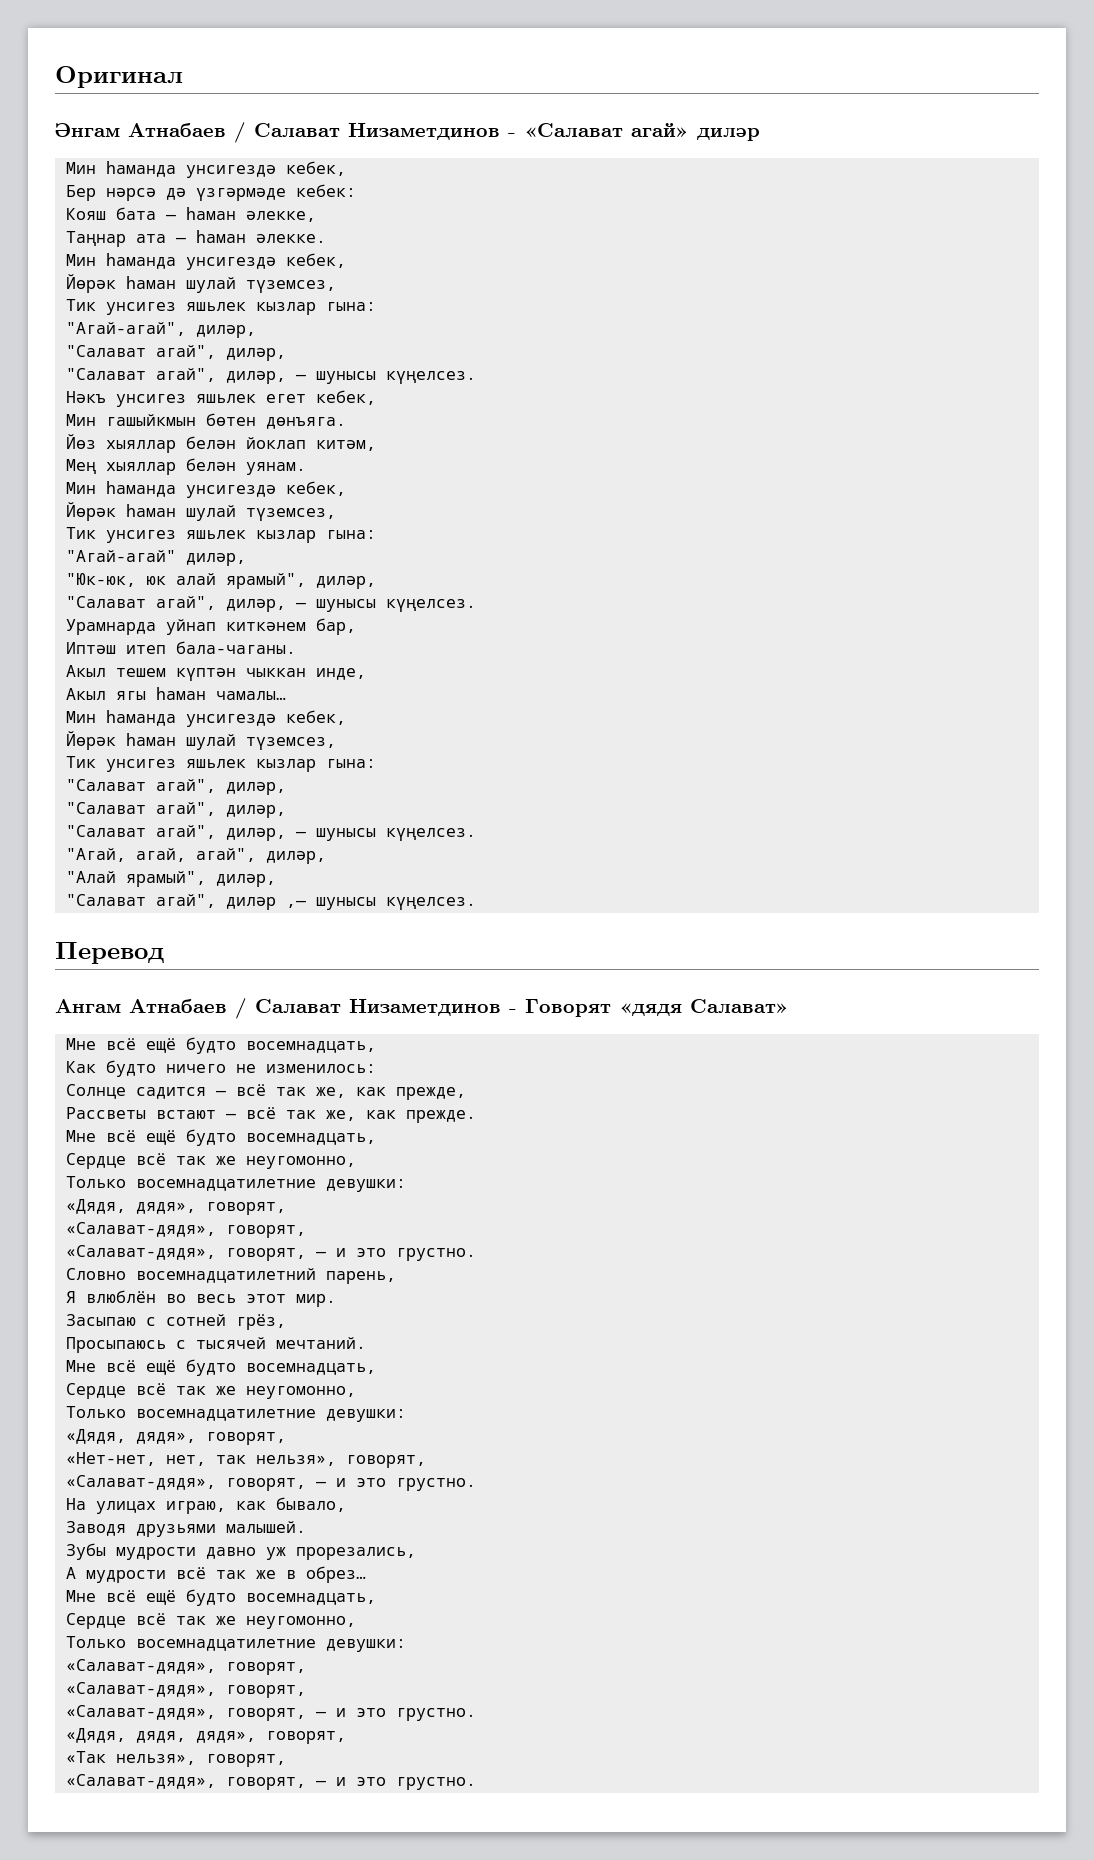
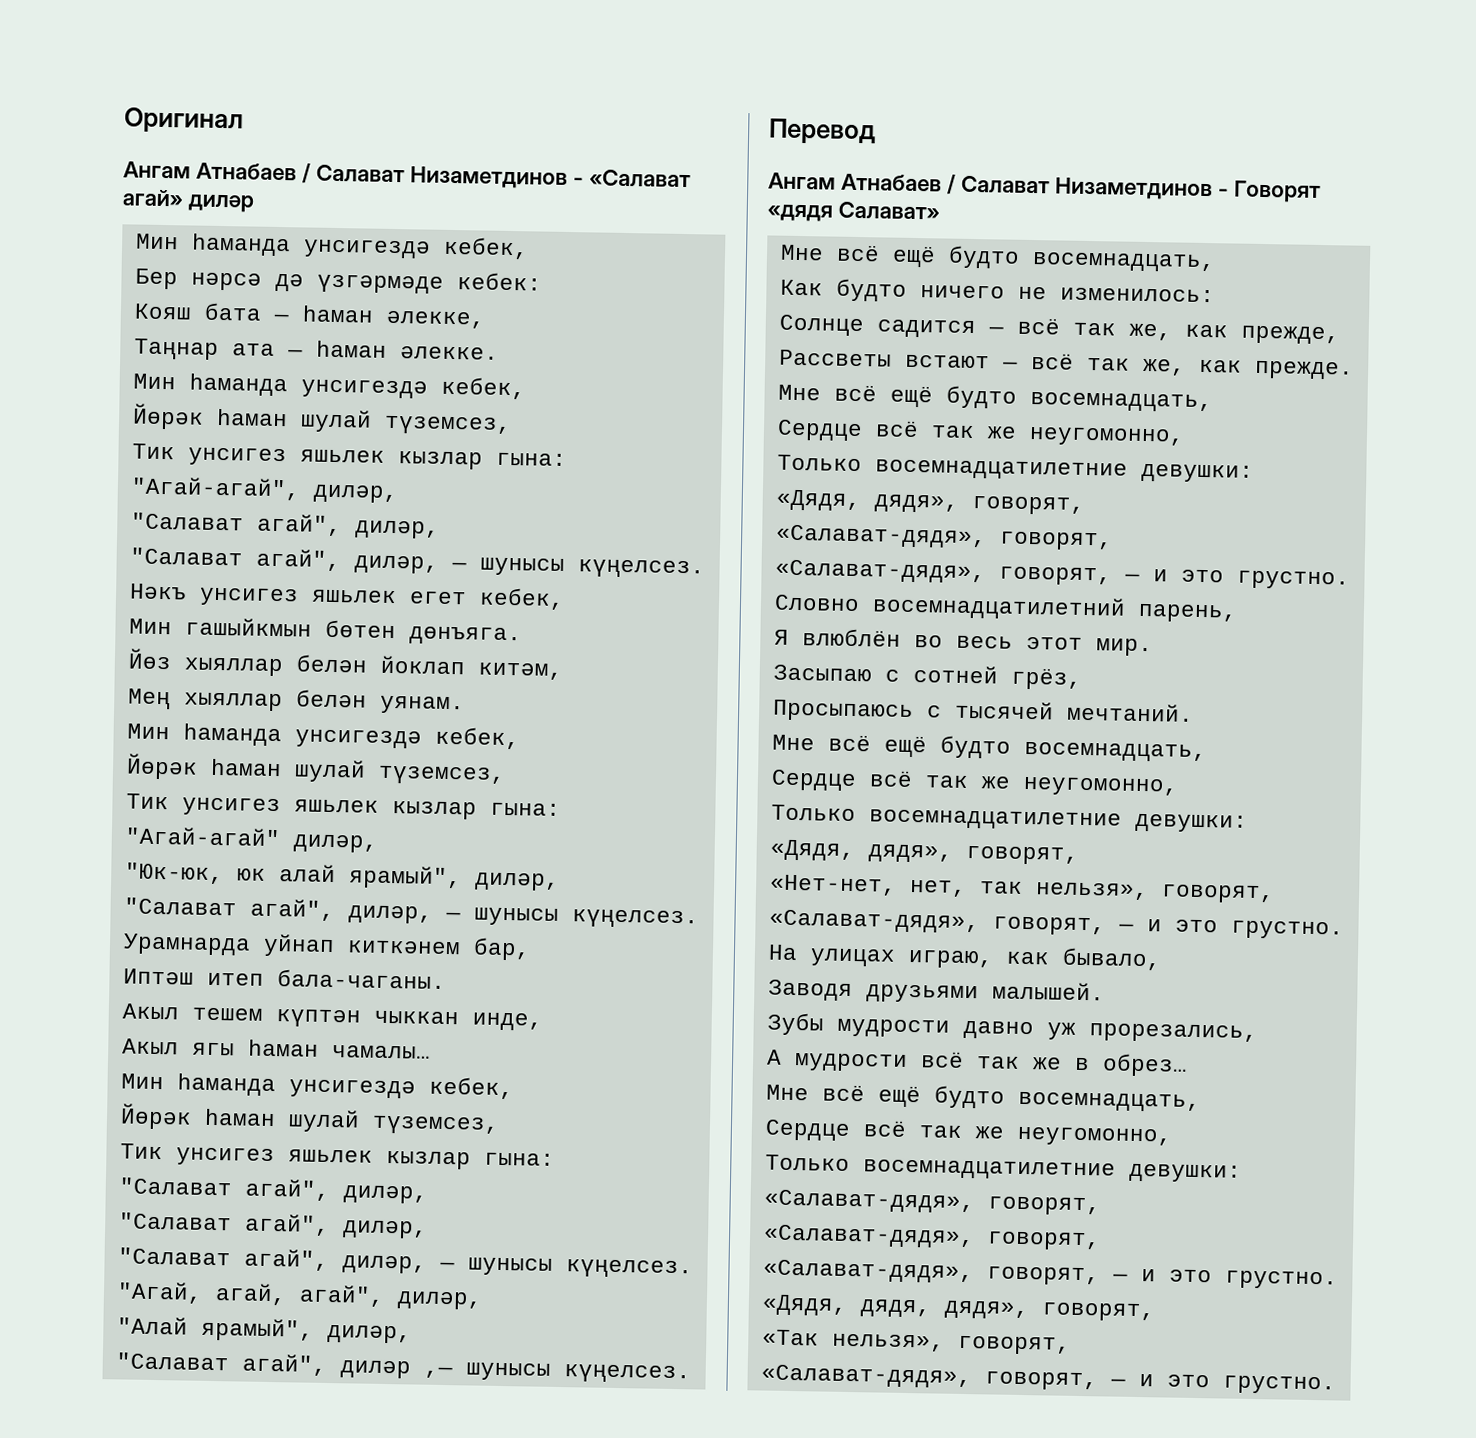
- Әнгам Атнабаев / Салават Низаметдинов - «Салават агай» диләр
+ Ангам Атнабаев / Салават Низаметдинов - «Салават агай» диләр

